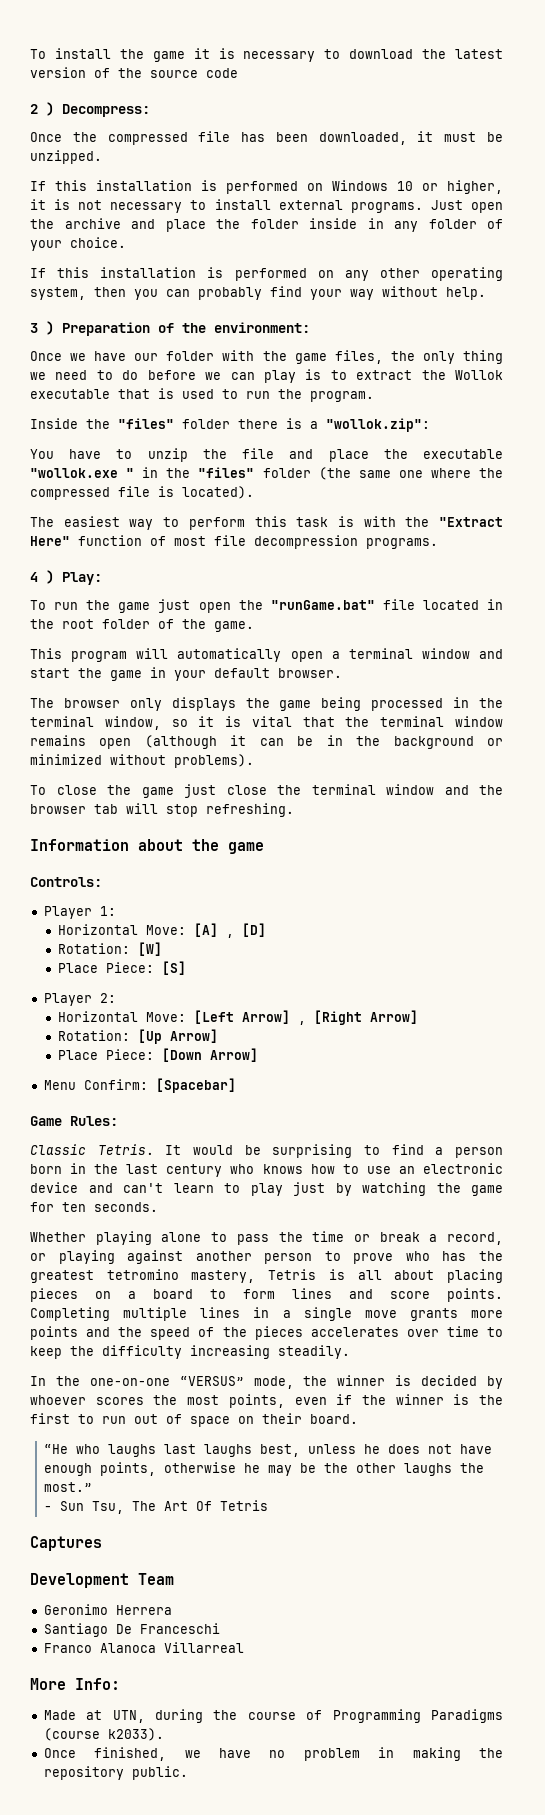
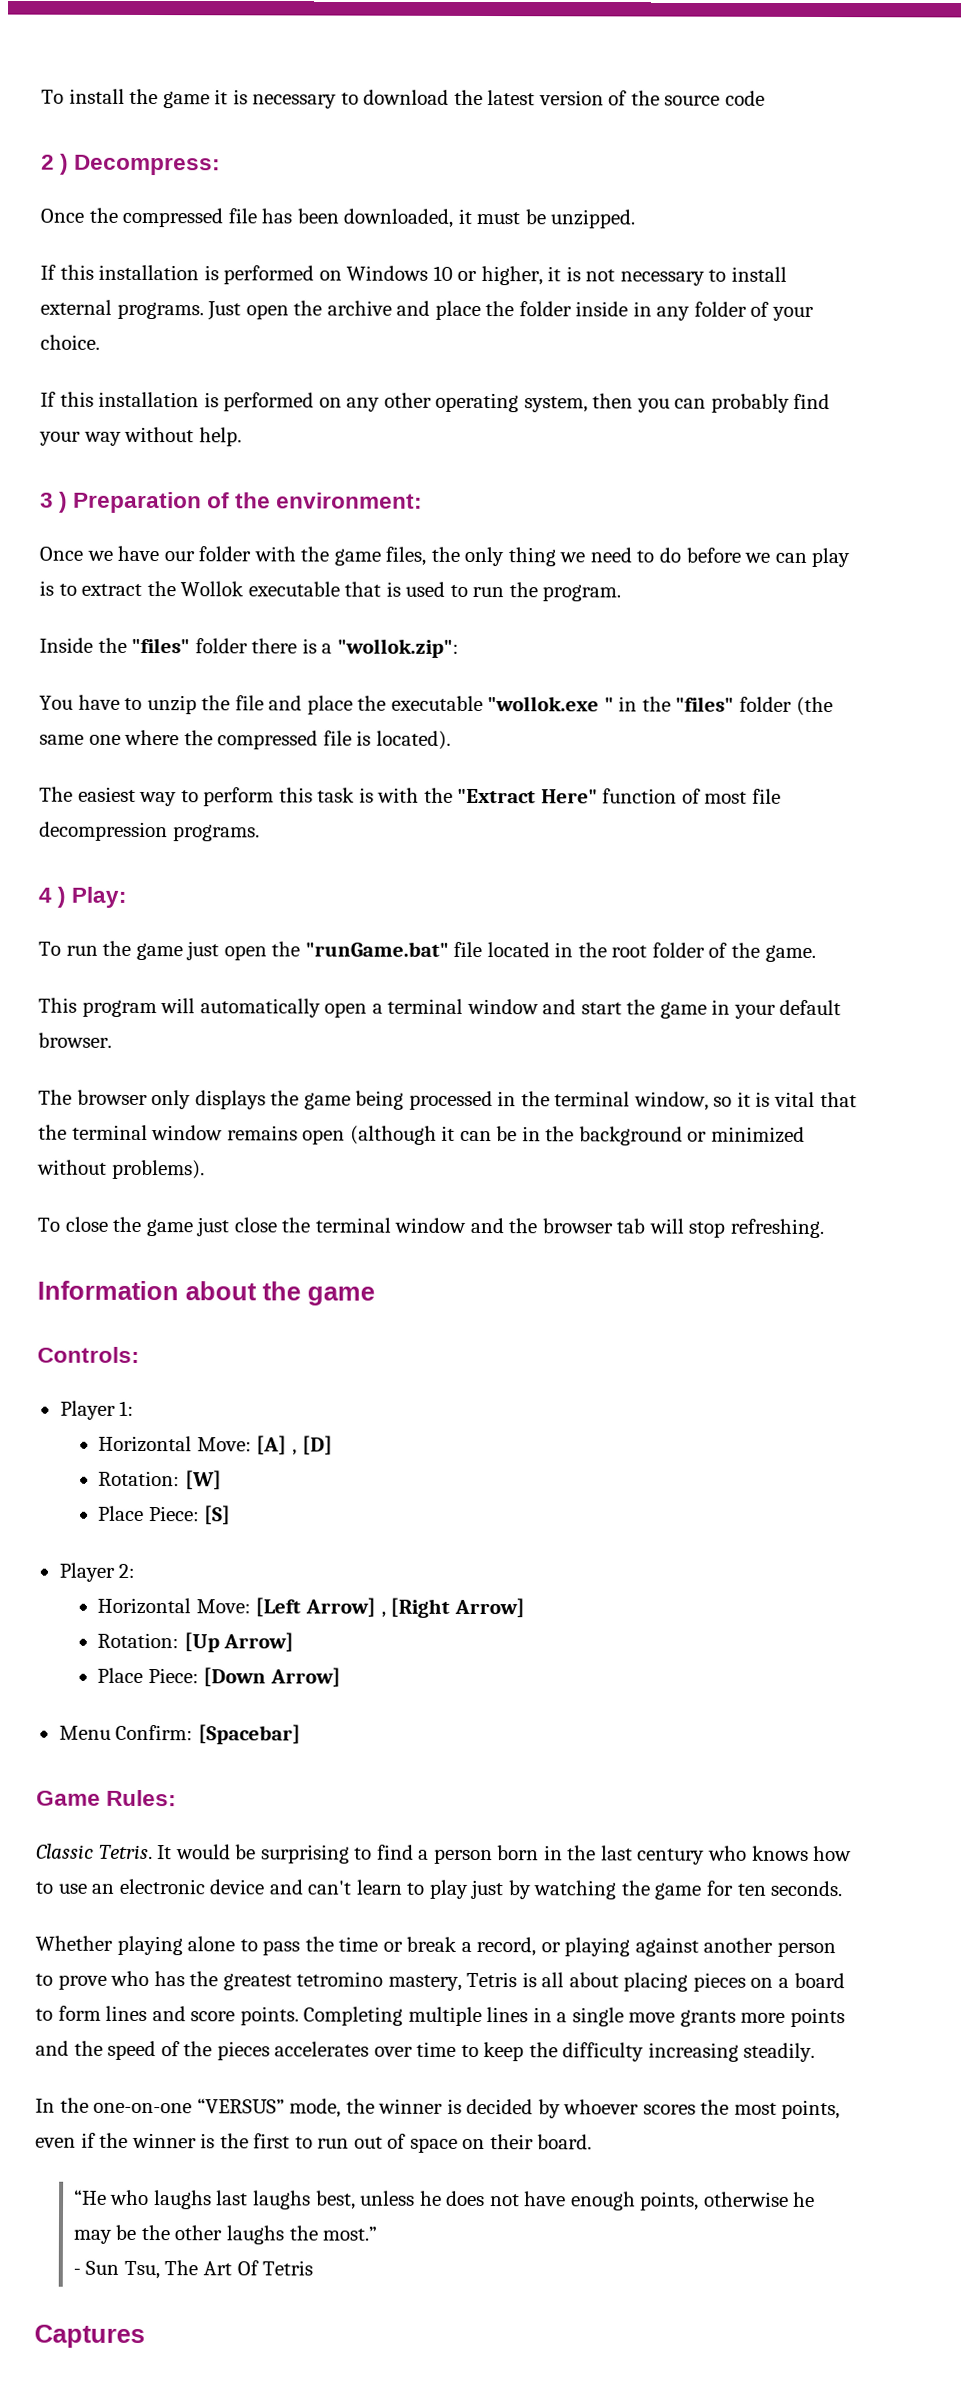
- Development Team
- Geronimo Herrera
- Santiago De Franceschi
- Franco Alanoca Villarreal
- More Info:
- Made at UTN, during the course of Programming Paradigms (course k2033).
- Once finished, we have no problem in making the repository public.

